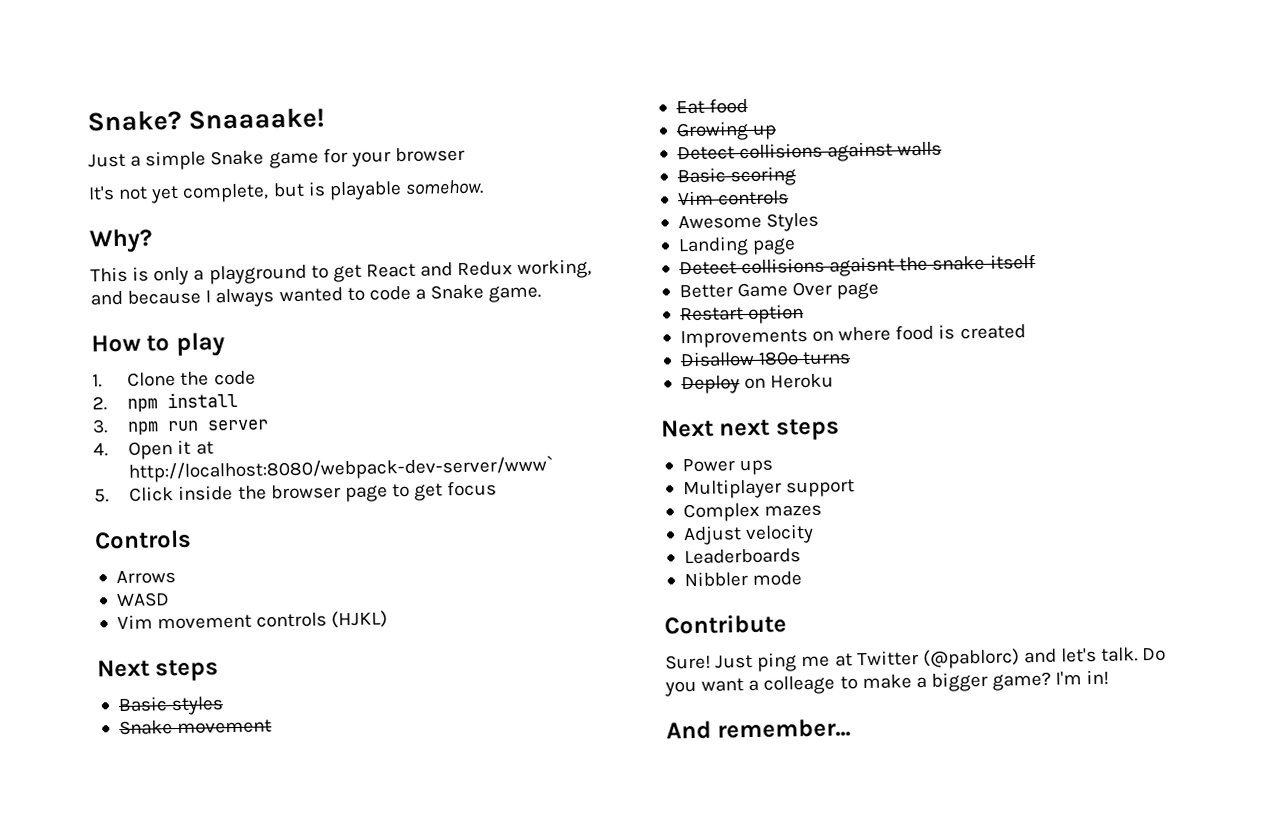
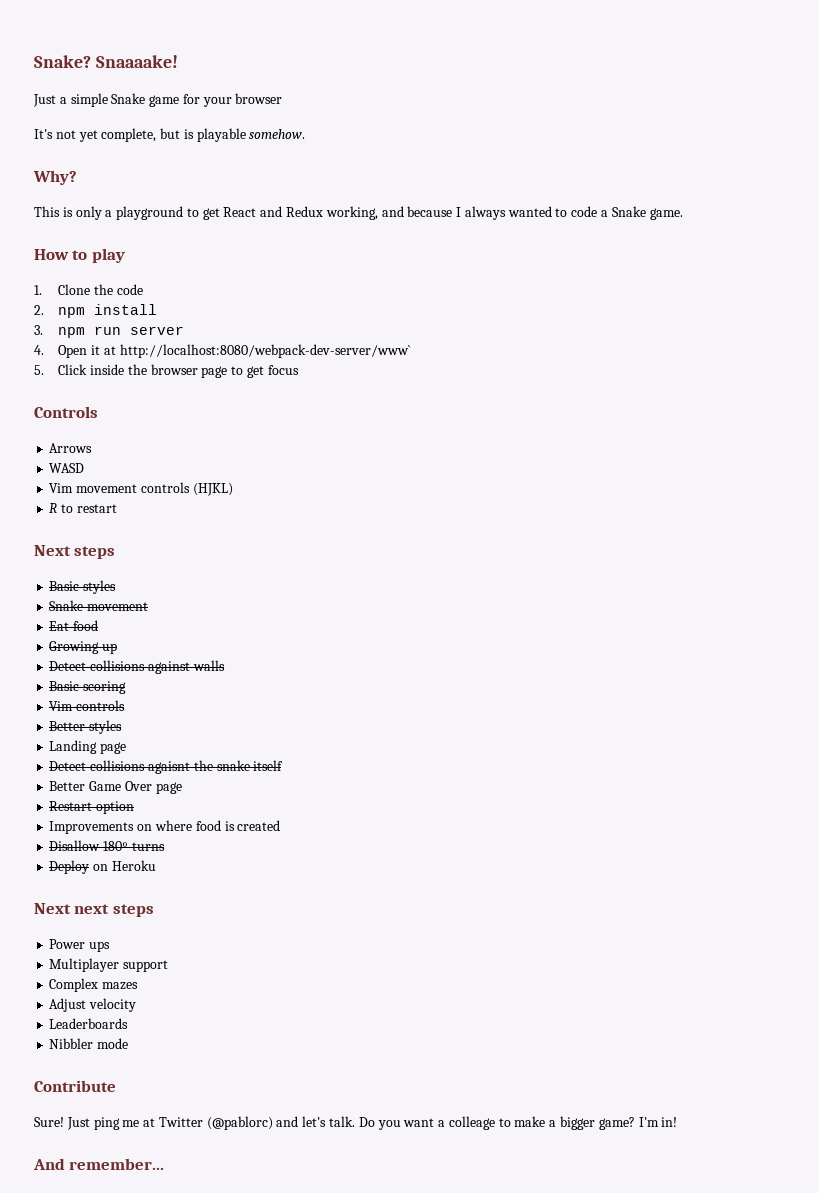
+ R to restart
- Awesome Styles
+ Better styles

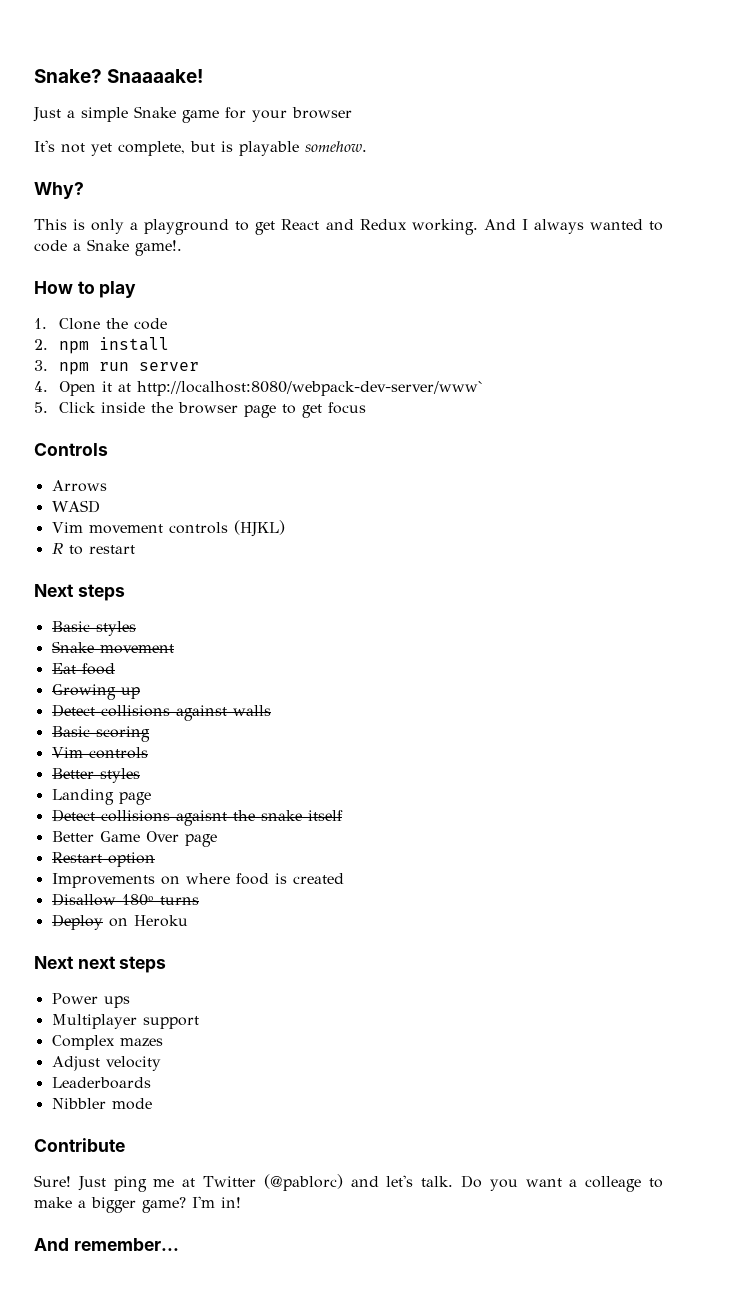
- This is only a playground to get React and Redux working, and because I always wanted to code a Snake game.
+ This is only a playground to get React and Redux working. And I always wanted to code a Snake game!.

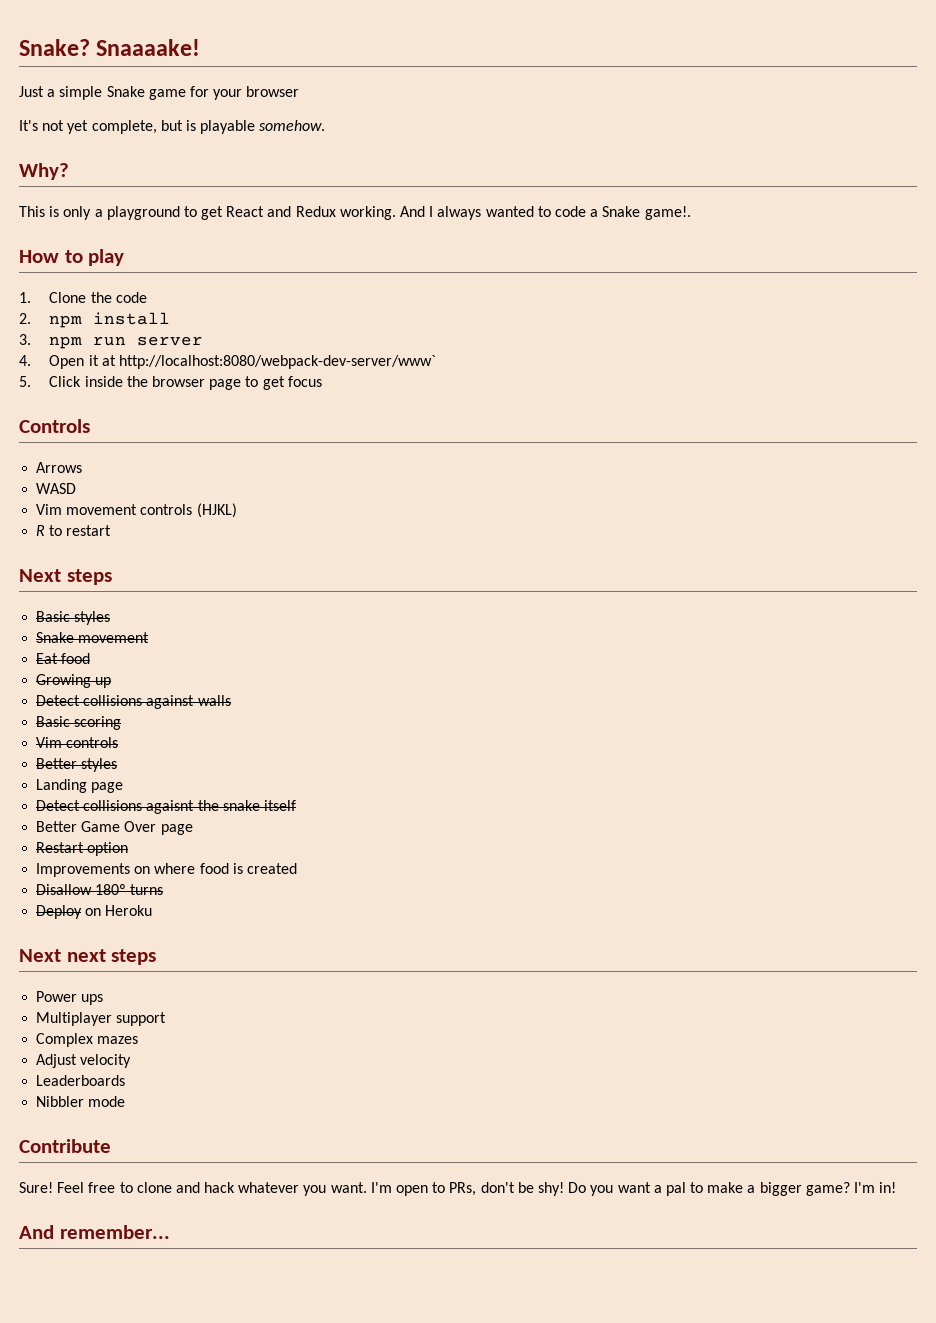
- Just ping me at Twitter (@pablorc) and let's talk.
+ Feel free to clone and hack whatever you want. I'm open to PRs, don't be shy!
- Do you want a colleage to make a bigger game?
+ Do you want a pal to make a bigger game?

